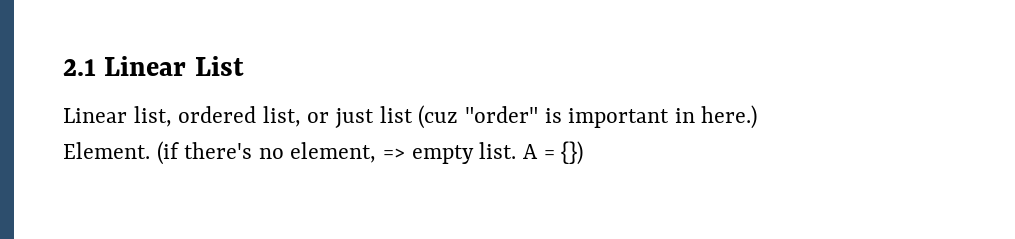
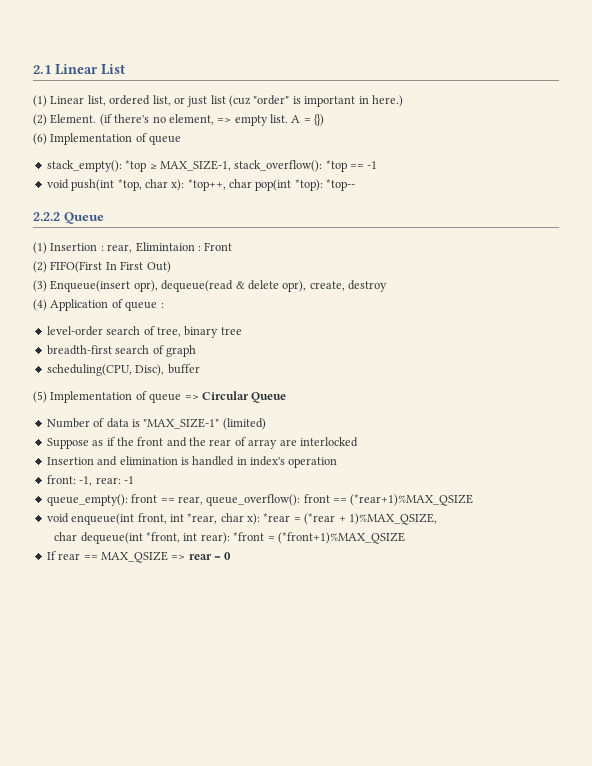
- Linear list, ordered list, or just list (cuz "order" is important in here.)
+ (1) Linear list, ordered list, or just list (cuz "order" is important in here.)
- Element.
+ (2) Element.
+ (6) Implementation of queue
+ stack_empty(): *top ≥ MAX_SIZE-1, stack_overflow(): *top == -1
+ void push(int *top, char x): *top++, char pop(int *top): *top--
+ 2.2.2 Queue
+ (1) Insertion : rear, Elimintaion : Front
+ (2) FIFO(First In First Out)
+ (3) Enqueue(insert opr), dequeue(read & delete opr), create, destroy
+ (4) Application of queue :
+ level-order search of tree, binary tree
+ breadth-first search of graph
+ scheduling(CPU, Disc), buffer
+ (5) Implementation of queue => Circular Queue
+ Number of data is "MAX_SIZE-1" (limited)
+ Suppose as if the front and the rear of array are interlocked
+ Insertion and elimination is handled in index's operation
+ front: -1, rear: -1
+ queue_empty(): front == rear, queue_overflow(): front == (*rear+1)%MAX_QSIZE
+ void enqueue(int front, int *rear, char x): *rear = (*rear + 1)%MAX_QSIZE,
+ char dequeue(int *front, int rear): *front = (*front+1)%MAX_QSIZE
+ If rear == MAX_QSIZE => rear = 0

